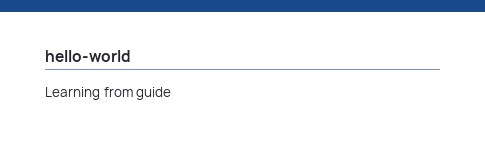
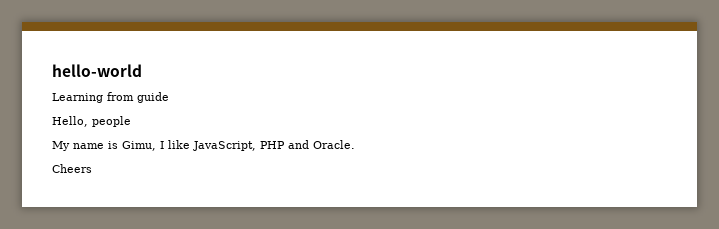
+ Hello, people
+ My name is Gimu, I like JavaScript, PHP and Oracle.
+ Cheers

